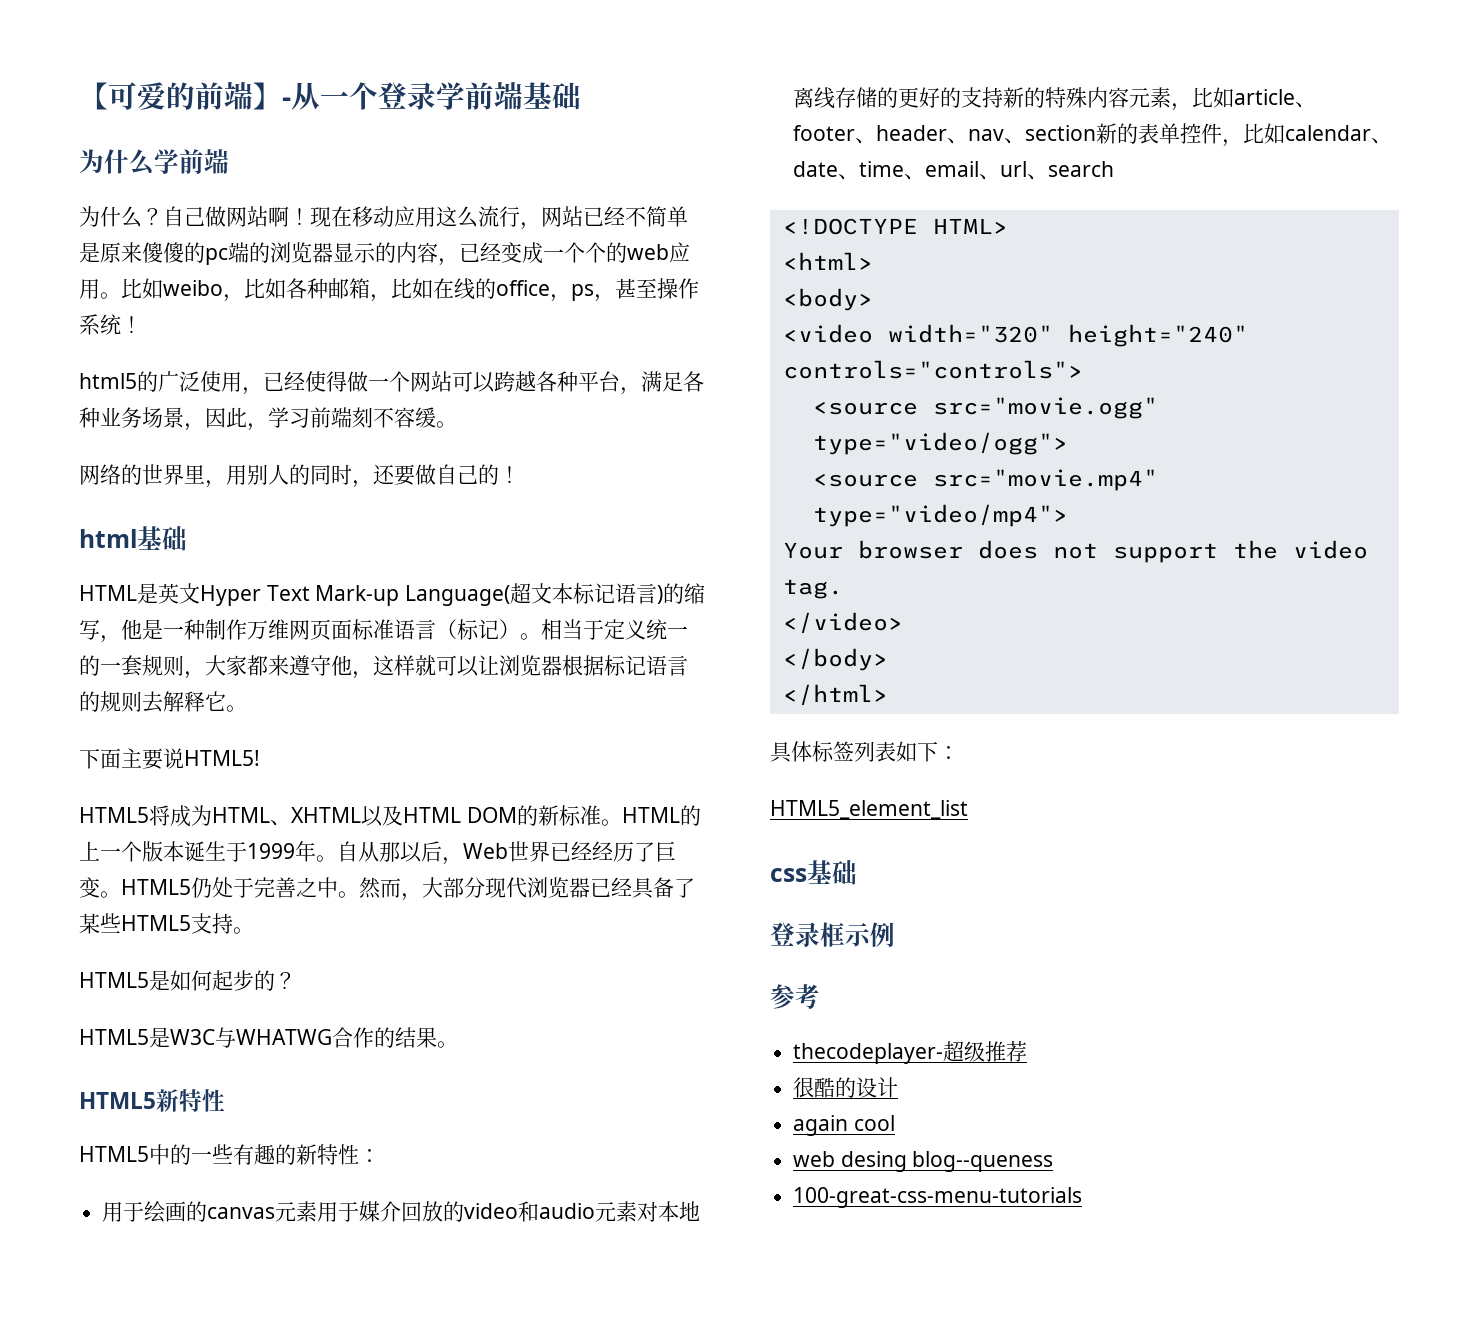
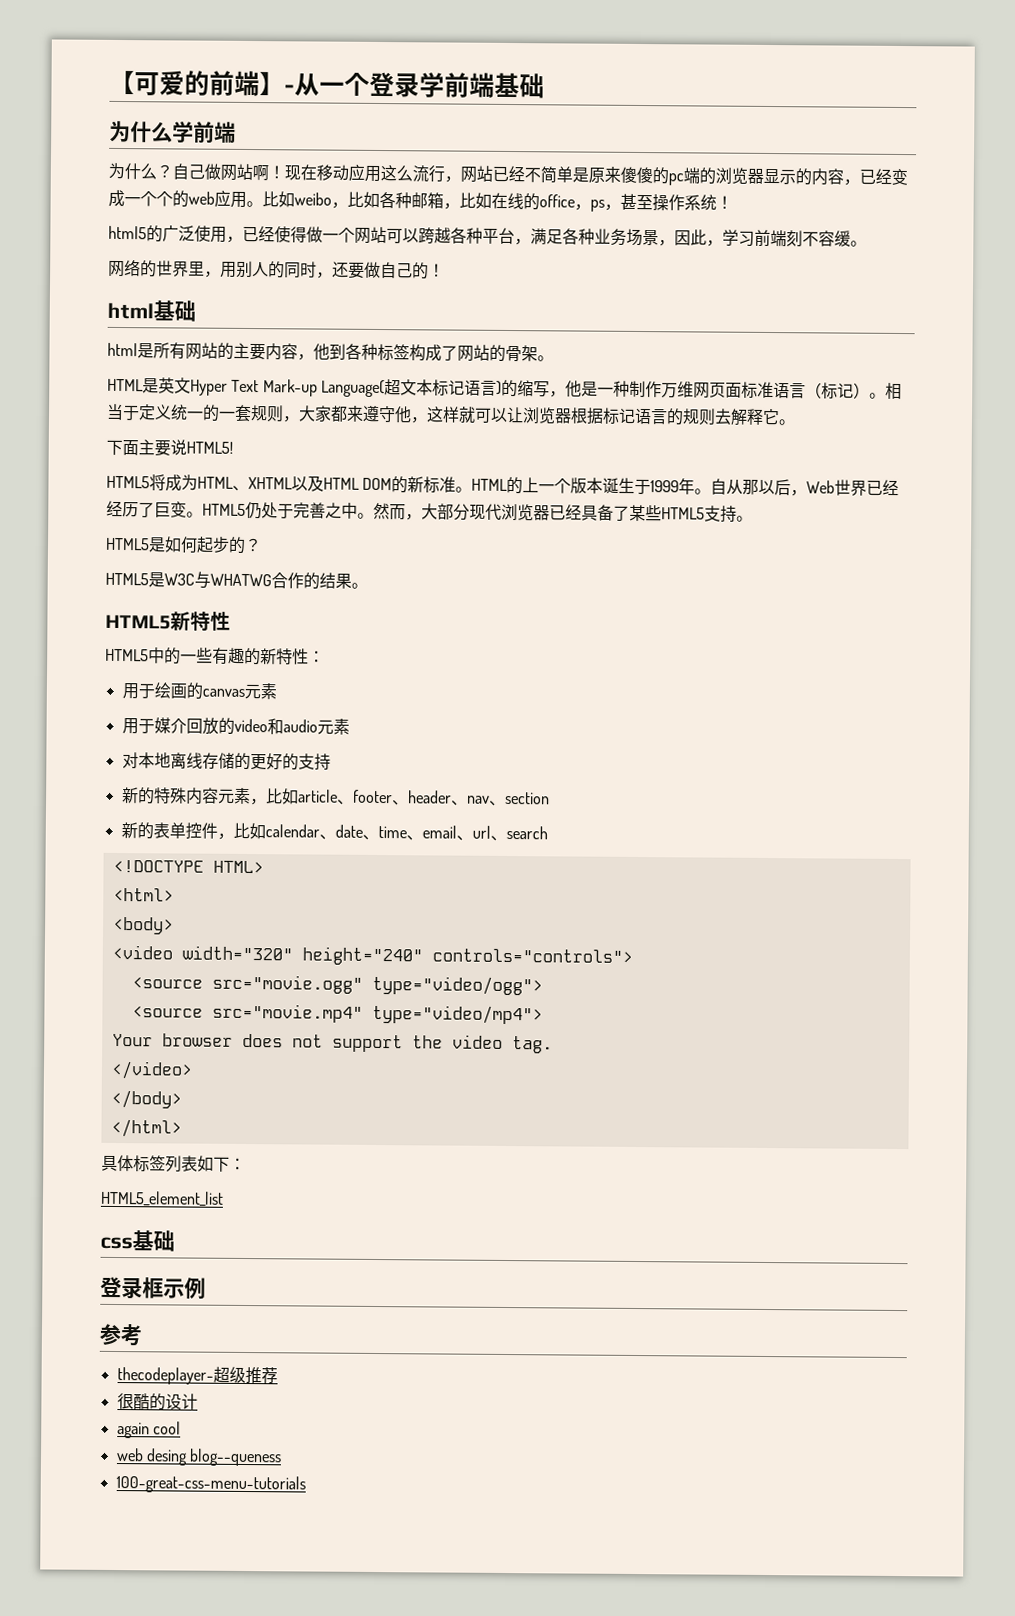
+ html是所有网站的主要内容，他到各种标签构成了网站的骨架。
- 用于绘画的canvas元素用于媒介回放的video和audio元素对本地离线存储的更好的支持新的特殊内容元素，比如article、footer、header、nav、section新的表单控件，比如calendar、date、time、email、url、search
+ 用于绘画的canvas元素
+ 用于媒介回放的video和audio元素
+ 对本地离线存储的更好的支持
+ 新的特殊内容元素，比如article、footer、header、nav、section
+ 新的表单控件，比如calendar、date、time、email、url、search

